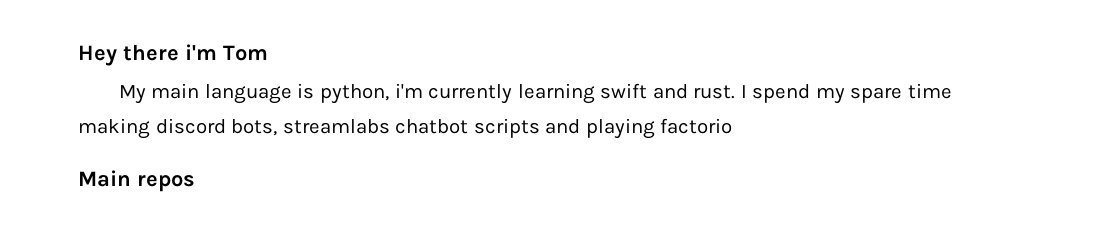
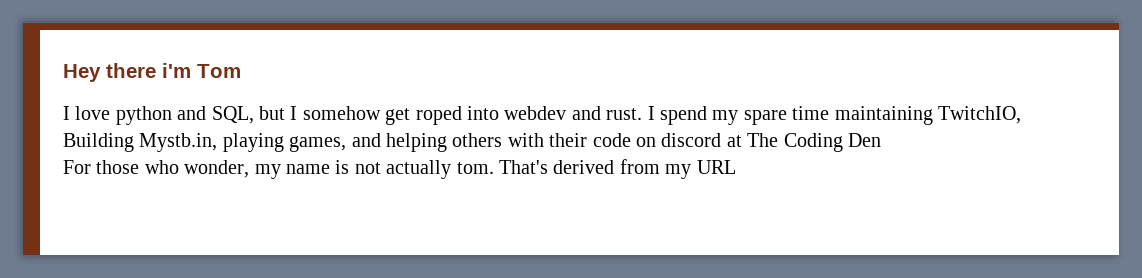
- My main language is python, i'm currently learning swift and rust.
+ I love python and SQL, but I somehow get roped into webdev and rust.
- I spend my spare time making discord bots, streamlabs chatbot scripts and playing factorio
- Main repos
+ I spend my spare time maintaining TwitchIO, Building Mystb.in, playing games, and helping others with their code on discord at The Coding Den
+ For those who wonder, my name is not actually tom. That's derived from my URL

